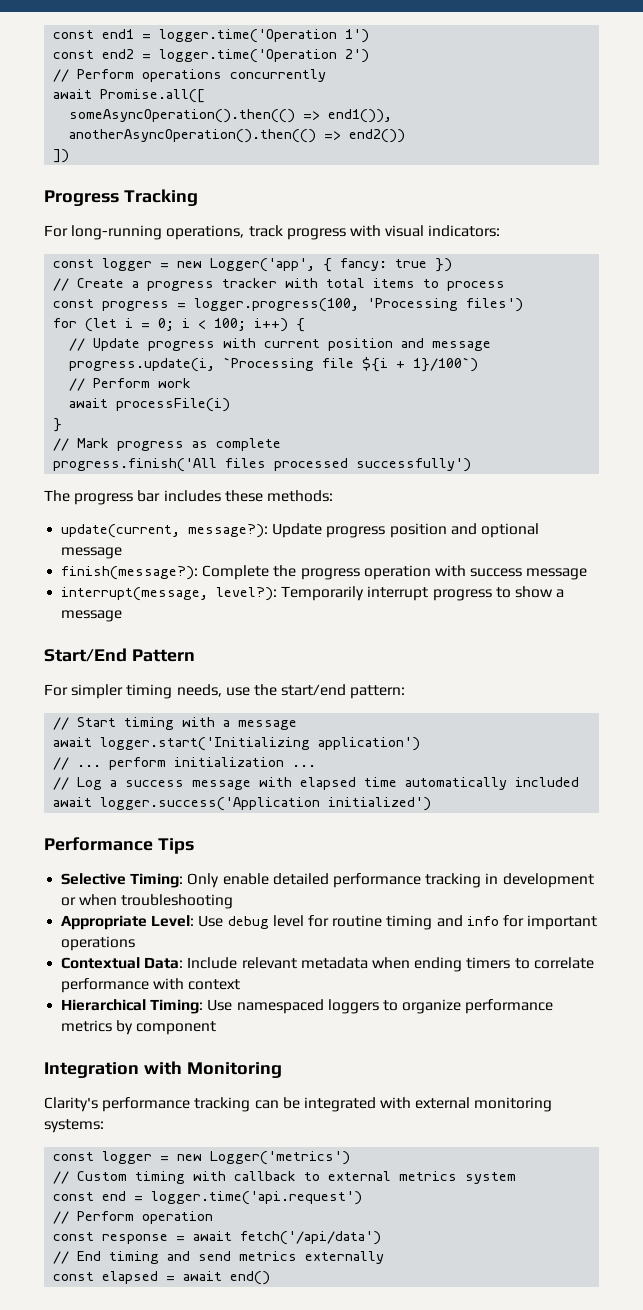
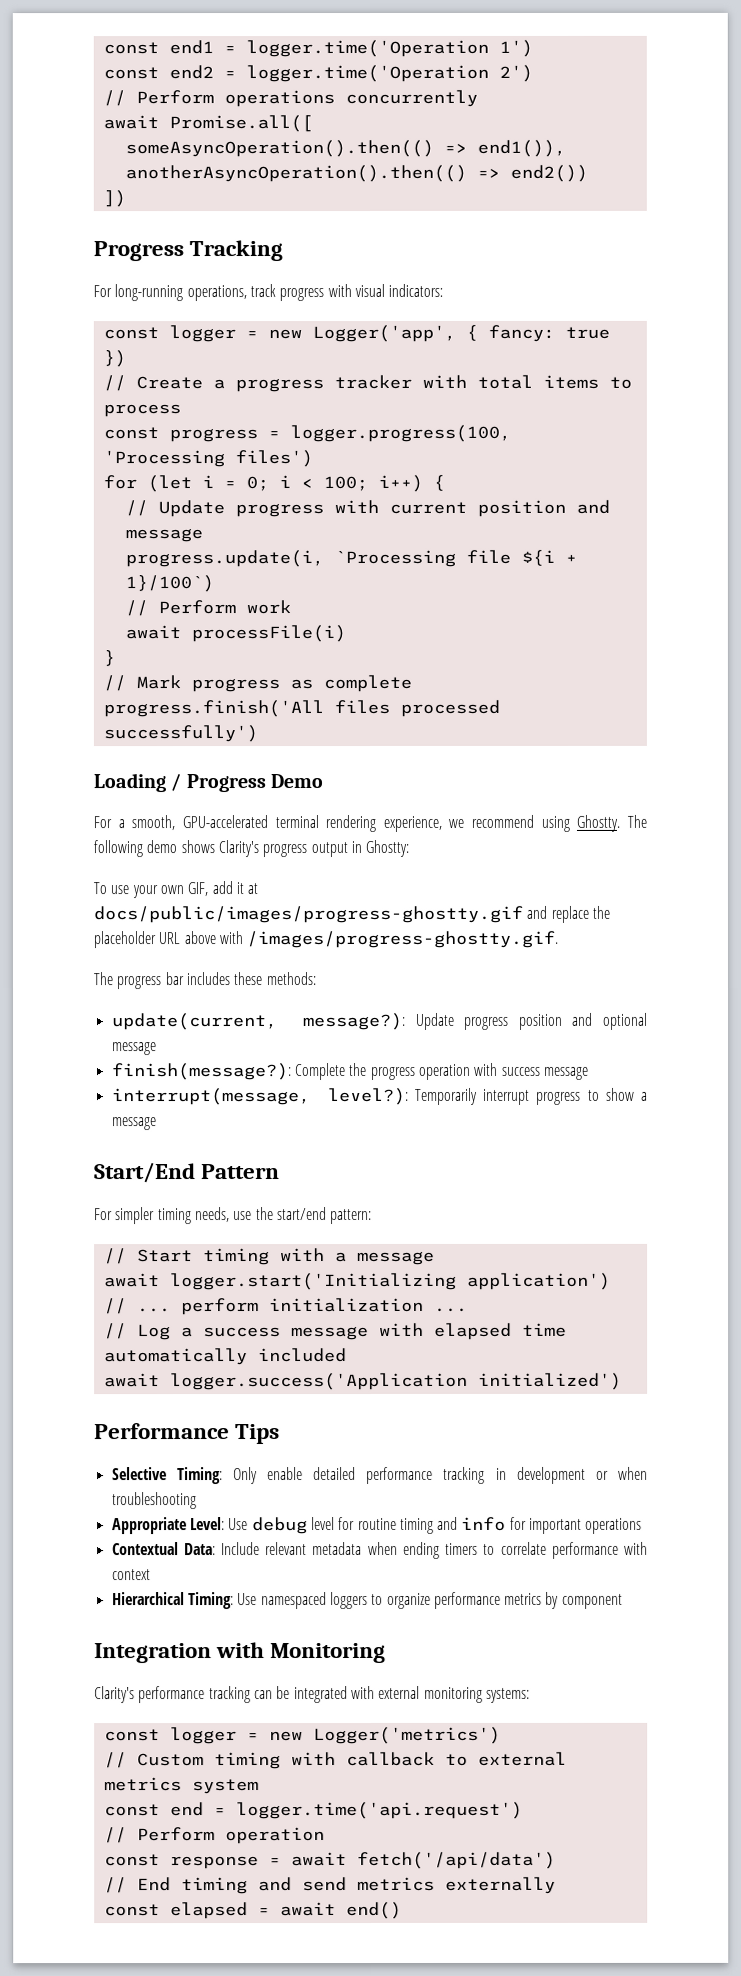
+ Loading / Progress Demo
+ For a smooth, GPU-accelerated terminal rendering experience, we recommend using Ghostty. The following demo shows Clarity's progress output in Ghostty:
+ To use your own GIF, add it at docs/public/images/progress-ghostty.gif and replace the placeholder URL above with /images/progress-ghostty.gif.

